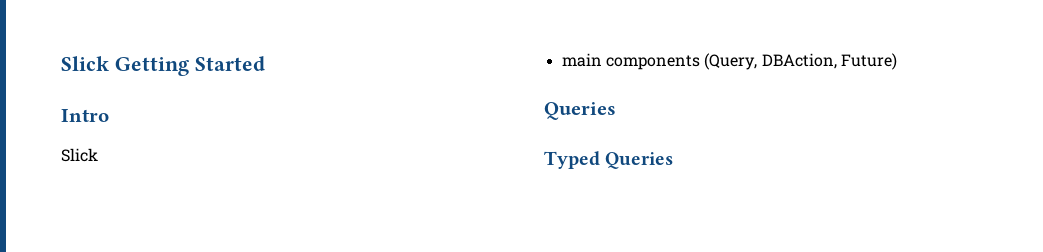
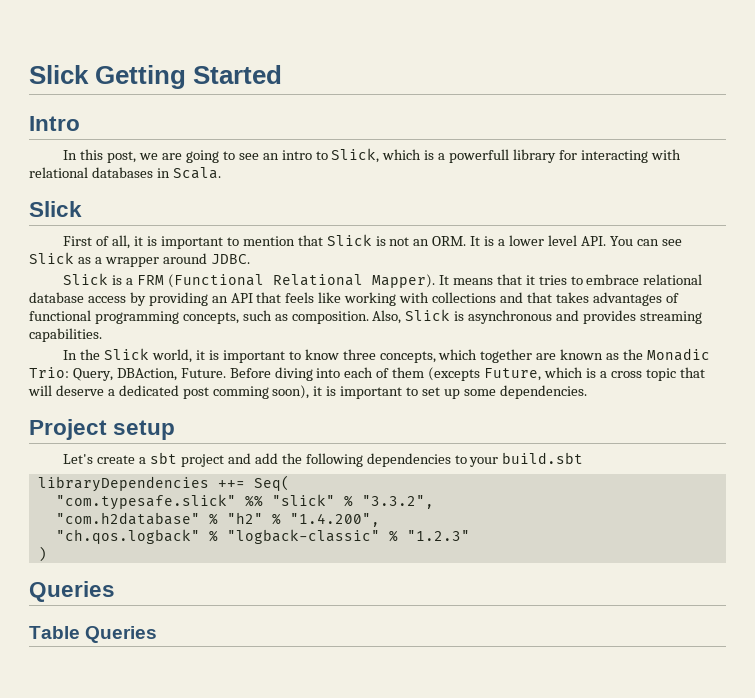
  Intro
+ In this post, we are going to see an intro to Slick, which is a powerfull library for interacting with relational databases in Scala.
  Slick
- main components (Query, DBAction, Future)
+ First of all, it is important to mention that Slick is not an ORM. It is a lower level API. You can see Slick as a wrapper around JDBC.
+ Slick is a FRM (Functional Relational Mapper). It means that it tries to embrace relational database access by providing an API that feels like working with collections and that takes advantages of functional programming concepts, such as composition. Also, Slick is asynchronous and provides streaming capabilities.
+ In the Slick world, it is important to know three concepts, which together are known as the Monadic Trio: Query, DBAction, Future. Before diving into each of them (excepts Future, which is a cross topic that will deserve a dedicated post comming soon), it is important to set up some dependencies.
+ Project setup
+ Let's create a sbt project and add the following dependencies to your build.sbt
+ libraryDependencies ++= Seq(
+ "com.typesafe.slick" %% "slick" % "3.3.2",
+ "com.h2database" % "h2" % "1.4.200",
+ "ch.qos.logback" % "logback-classic" % "1.2.3"
+ )
- Typed Queries
+ Table Queries

